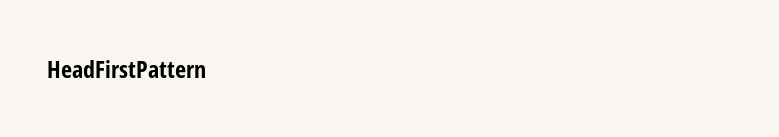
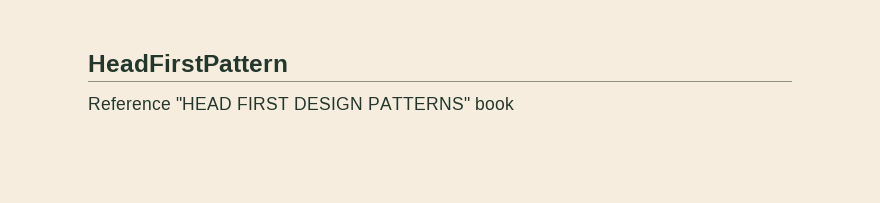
+ Reference "HEAD FIRST DESIGN PATTERNS" book

